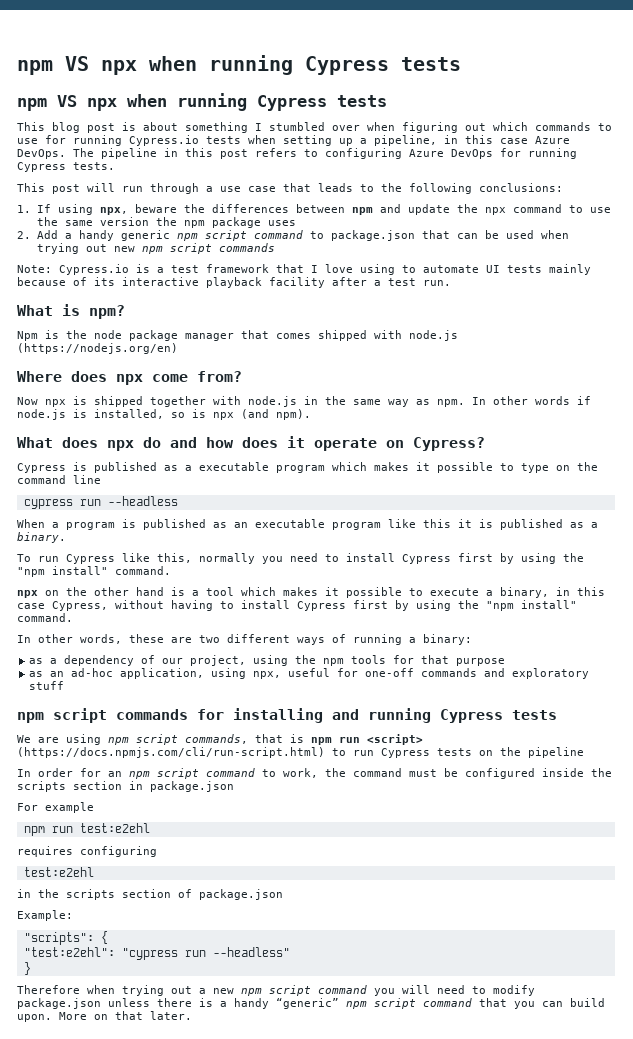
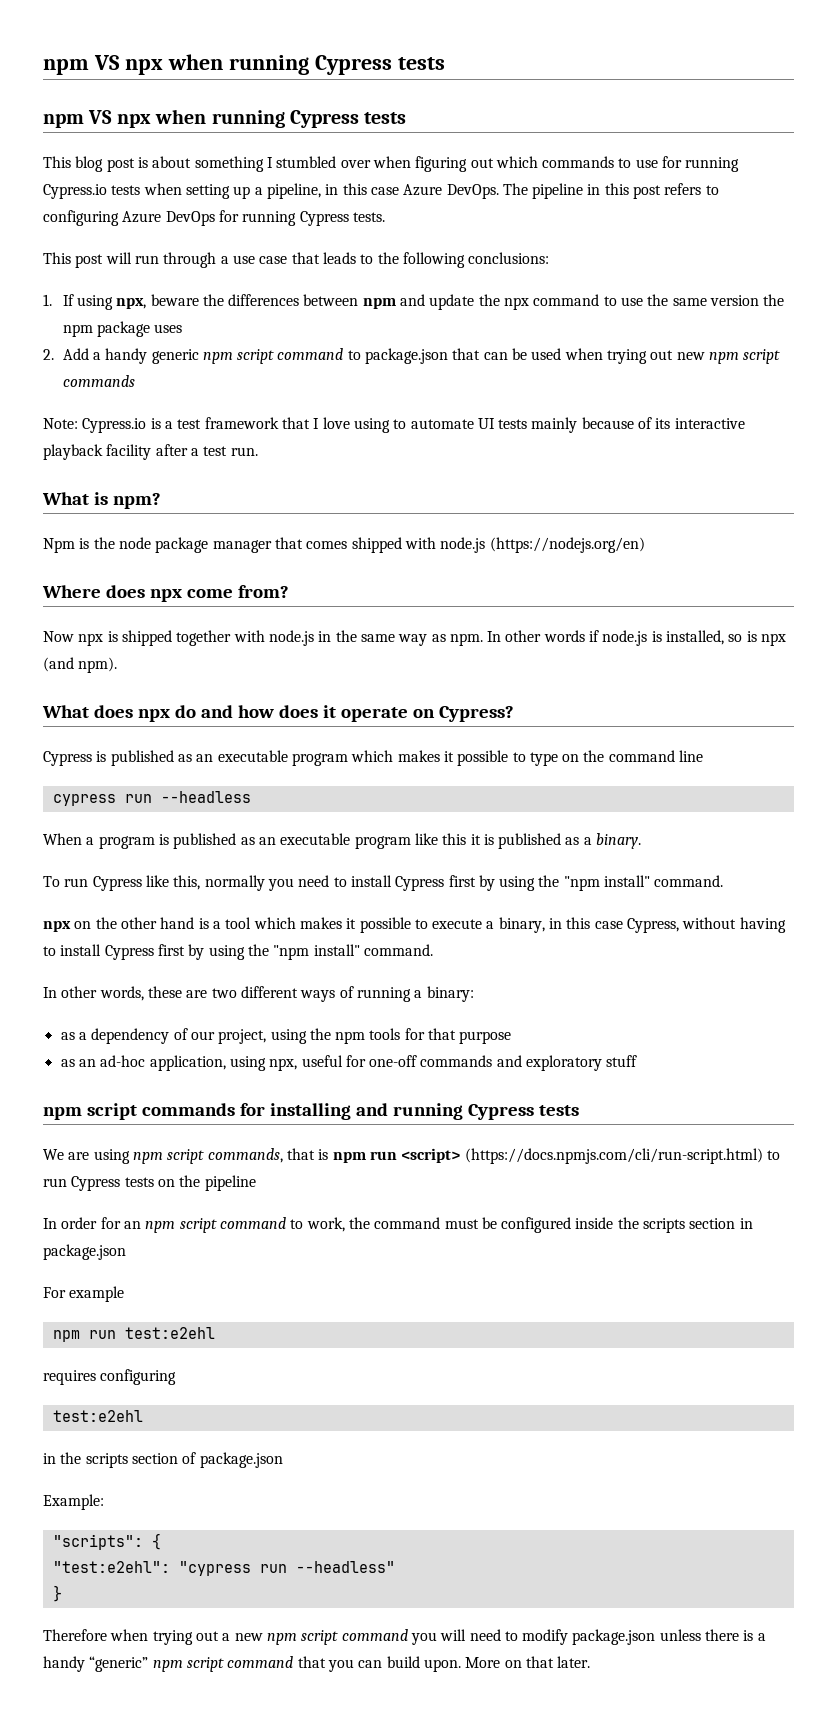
- Cypress is published as a executable program which makes it possible to type on the command line
+ Cypress is published as an executable program which makes it possible to type on the command line

